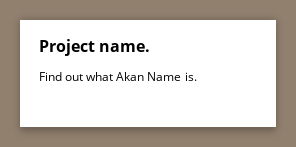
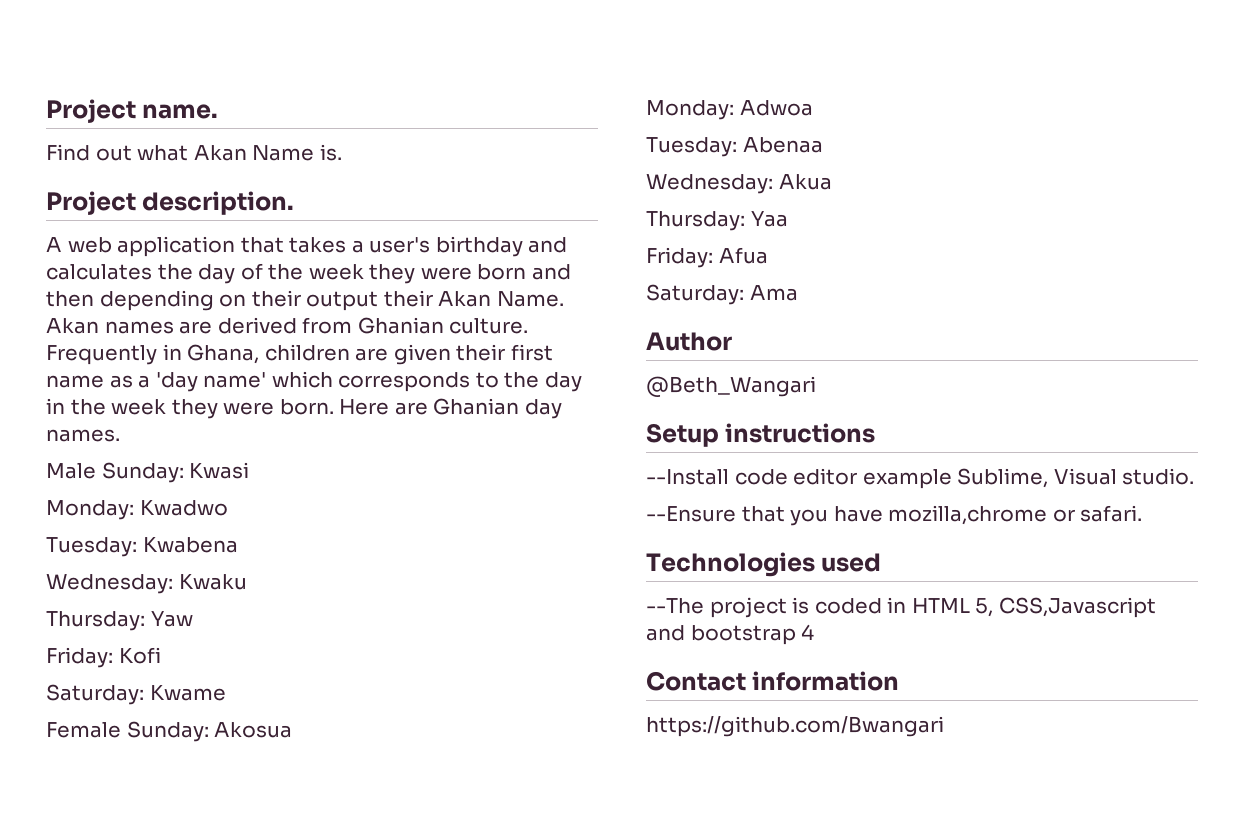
+ Project description.
+ A web application that takes a user's birthday and calculates the day of the week they were born and then depending on their output their Akan Name. Akan names are derived from Ghanian culture. Frequently in Ghana, children are given their first name as a 'day name' which corresponds to the day in the week they were born. Here are Ghanian day names.
+ Male Sunday: Kwasi
+ Monday: Kwadwo
+ Tuesday: Kwabena
+ Wednesday: Kwaku
+ Thursday: Yaw
+ Friday: Kofi
+ Saturday: Kwame
+ Female Sunday: Akosua
+ Monday: Adwoa
+ Tuesday: Abenaa
+ Wednesday: Akua
+ Thursday: Yaa
+ Friday: Afua
+ Saturday: Ama
+ Author
+ @Beth_Wangari
+ Setup instructions
+ --Install code editor example Sublime, Visual studio.
+ --Ensure that you have mozilla,chrome or safari.
+ Technologies used
+ --The project is coded in HTML 5, CSS,Javascript and bootstrap 4
+ Contact information
+ https://github.com/Bwangari

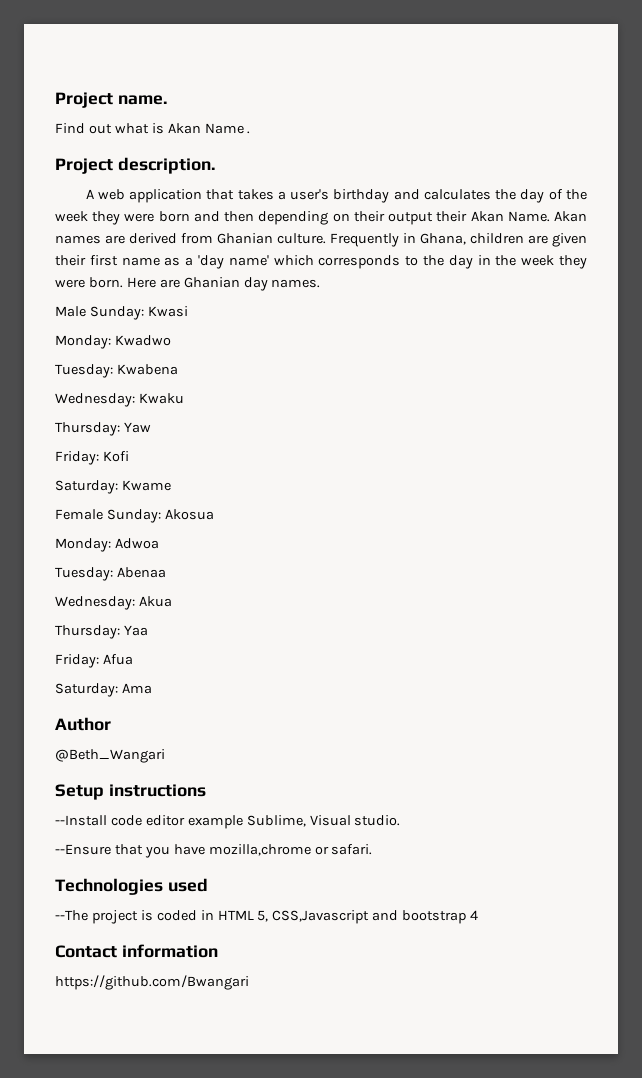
- Find out what Akan Name is.
+ Find out what is Akan Name .

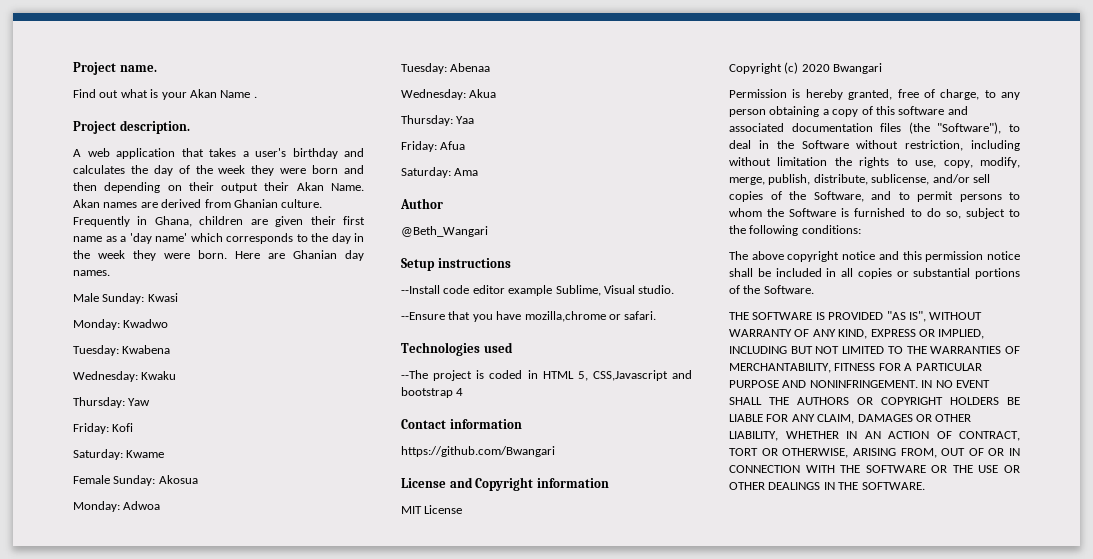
- Find out what is Akan Name .
+ Find out what is your Akan Name .
+ License and Copyright information
+ MIT License
+ Copyright (c) 2020 Bwangari
+ Permission is hereby granted, free of charge, to any person obtaining a copy of this software and associated documentation files (the "Software"), to deal in the Software without restriction, including without limitation the rights to use, copy, modify, merge, publish, distribute, sublicense, and/or sell copies of the Software, and to permit persons to whom the Software is furnished to do so, subject to the following conditions:
+ The above copyright notice and this permission notice shall be included in all copies or substantial portions of the Software.
+ THE SOFTWARE IS PROVIDED "AS IS", WITHOUT WARRANTY OF ANY KIND, EXPRESS OR IMPLIED, INCLUDING BUT NOT LIMITED TO THE WARRANTIES OF MERCHANTABILITY, FITNESS FOR A PARTICULAR PURPOSE AND NONINFRINGEMENT. IN NO EVENT SHALL THE AUTHORS OR COPYRIGHT HOLDERS BE LIABLE FOR ANY CLAIM, DAMAGES OR OTHER LIABILITY, WHETHER IN AN ACTION OF CONTRACT, TORT OR OTHERWISE, ARISING FROM, OUT OF OR IN CONNECTION WITH THE SOFTWARE OR THE USE OR OTHER DEALINGS IN THE SOFTWARE.

